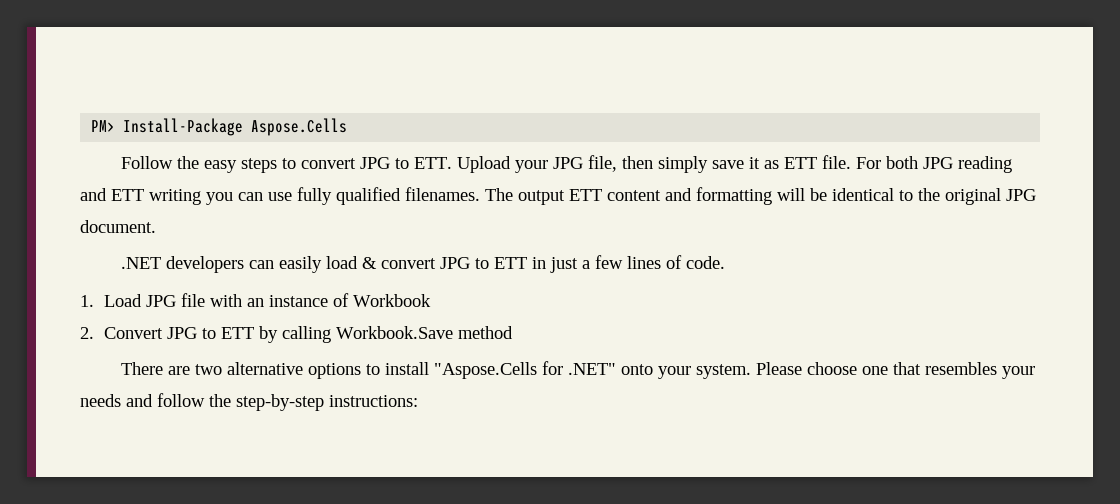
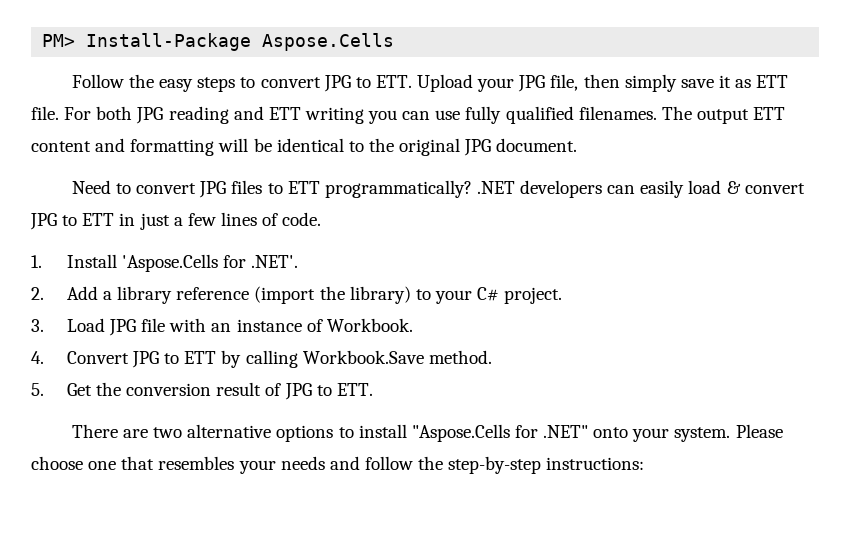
- .NET developers can easily load & convert JPG to ETT in just a few lines of code.
+ Need to convert JPG files to ETT programmatically? .NET developers can easily load & convert JPG to ETT in just a few lines of code.
- 1. Load JPG file with an instance of Workbook
- 2. Convert JPG to ETT by calling Workbook.Save method
+ 1. Install 'Aspose.Cells for .NET'.
+ 2. Add a library reference (import the library) to your C# project.
+ 3. Load JPG file with an instance of Workbook.
+ 4. Convert JPG to ETT by calling Workbook.Save method.
+ 5. Get the conversion result of JPG to ETT.

